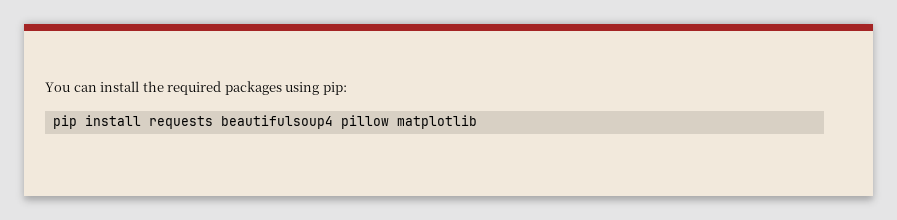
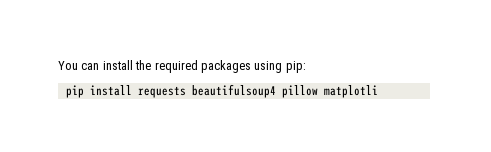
- pip install requests beautifulsoup4 pillow matplotlib
+ pip install requests beautifulsoup4 pillow matplotli

